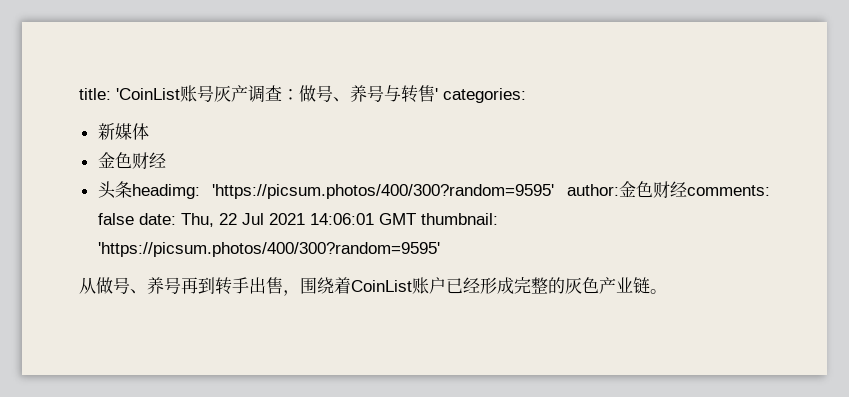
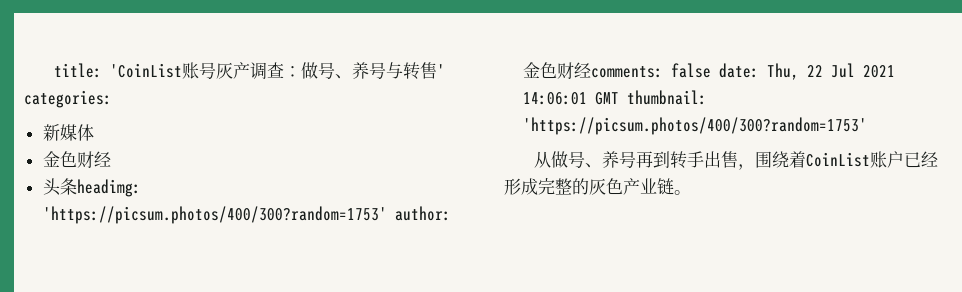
- 头条headimg: 'https://picsum.photos/400/300?random=9595' author:金色财经comments: false date: Thu, 22 Jul 2021 14:06:01 GMT thumbnail: 'https://picsum.photos/400/300?random=9595'
+ 头条headimg: 'https://picsum.photos/400/300?random=1753' author:金色财经comments: false date: Thu, 22 Jul 2021 14:06:01 GMT thumbnail: 'https://picsum.photos/400/300?random=1753'

